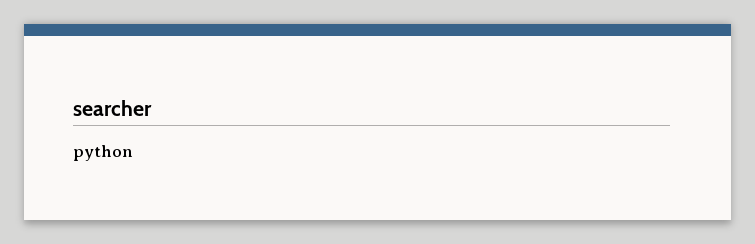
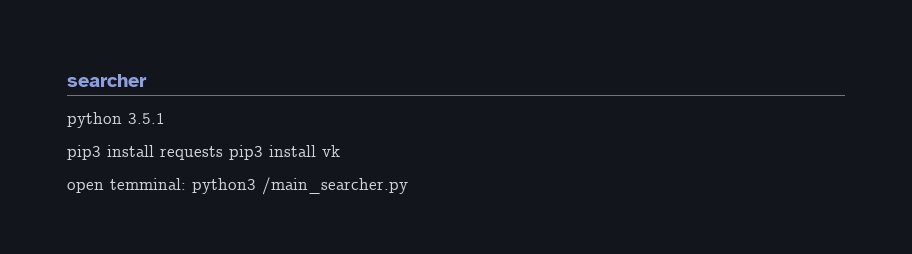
- python
+ python 3.5.1
+ pip3 install requests pip3 install vk
+ open temminal: python3 /main_searcher.py

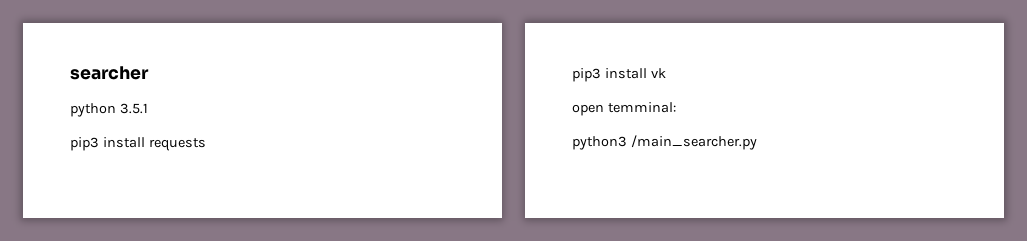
- pip3 install requests pip3 install vk
+ pip3 install requests
+ pip3 install vk
- open temminal: python3 /main_searcher.py
+ open temminal:
+ python3 /main_searcher.py

